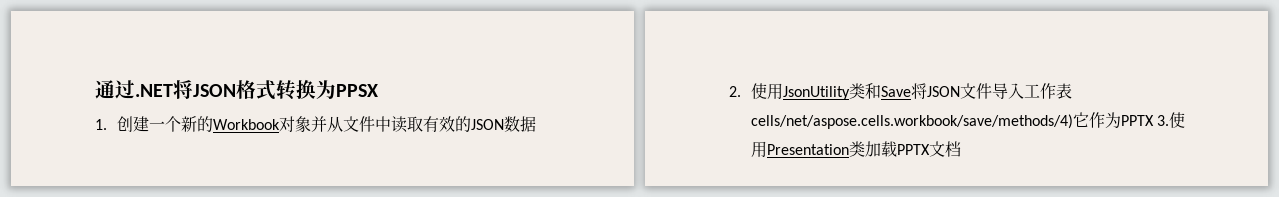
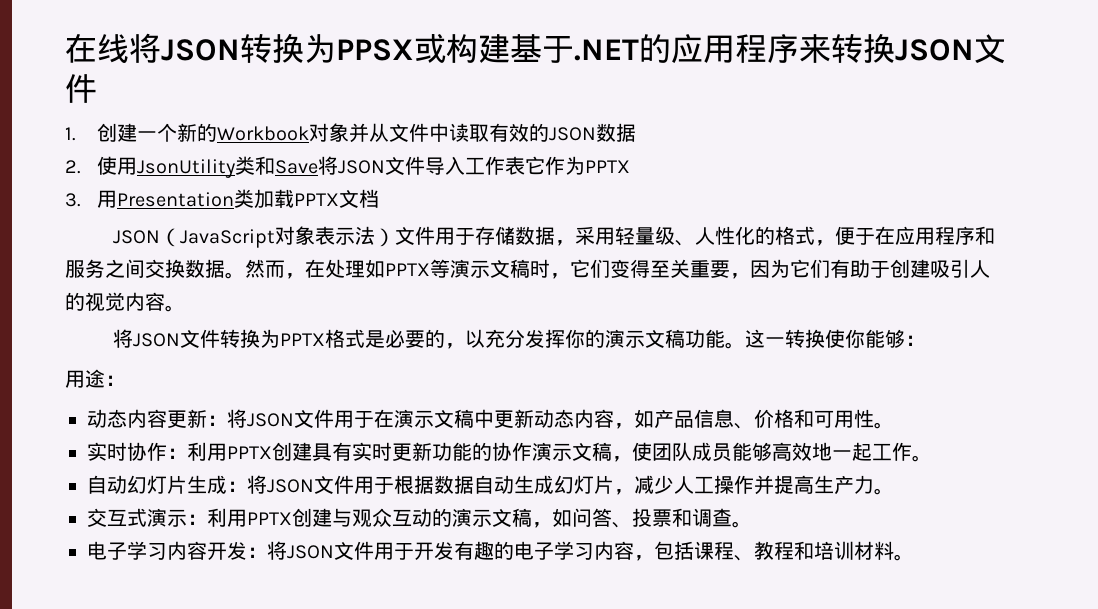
- 通过.NET将JSON格式转换为PPSX
+ 在线将JSON转换为PPSX或构建基于.NET的应用程序来转换JSON文件
- 2.使用JsonUtility类和Save将JSON文件导入工作表cells/net/aspose.cells.workbook/save/methods/4)它作为PPTX 3.使用Presentation类加载PPTX文档
+ 2.使用JsonUtility类和Save将JSON文件导入工作表它作为PPTX
+ 3.用Presentation类加载PPTX文档
+ JSON（JavaScript对象表示法）文件用于存储数据，采用轻量级、人性化的格式，便于在应用程序和服务之间交换数据。然而，在处理如PPTX等演示文稿时，它们变得至关重要，因为它们有助于创建吸引人的视觉内容。
+ 将JSON文件转换为PPTX格式是必要的，以充分发挥你的演示文稿功能。这一转换使你能够：
+ 用途：
+ 动态内容更新：将JSON文件用于在演示文稿中更新动态内容，如产品信息、价格和可用性。
+ 实时协作：利用PPTX创建具有实时更新功能的协作演示文稿，使团队成员能够高效地一起工作。
+ 自动幻灯片生成：将JSON文件用于根据数据自动生成幻灯片，减少人工操作并提高生产力。
+ 交互式演示：利用PPTX创建与观众互动的演示文稿，如问答、投票和调查。
+ 电子学习内容开发：将JSON文件用于开发有趣的电子学习内容，包括课程、教程和培训材料。

